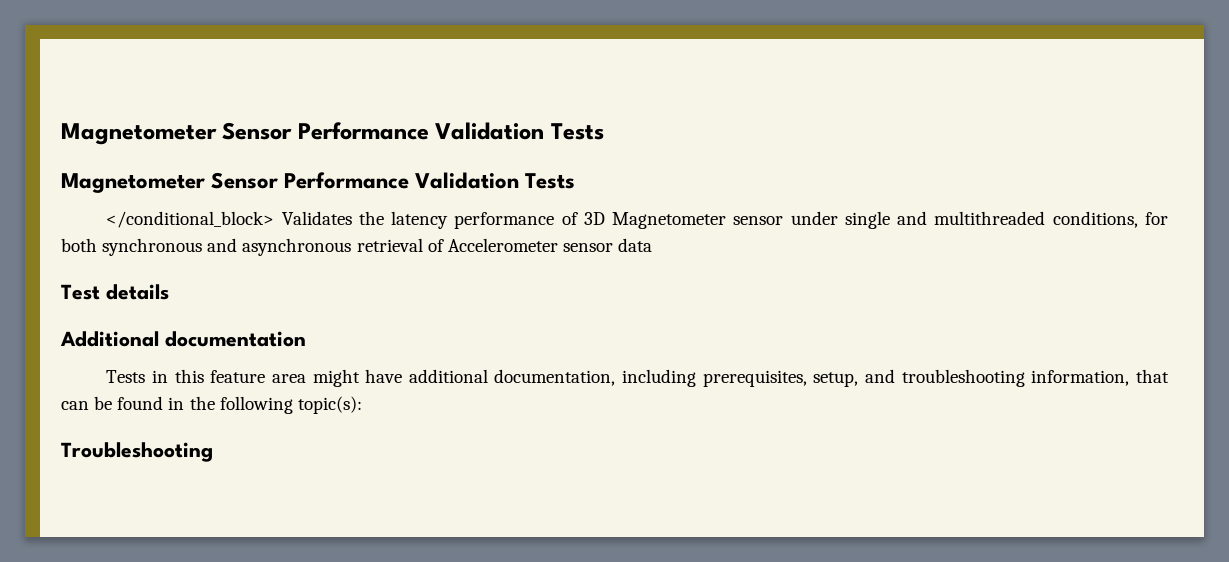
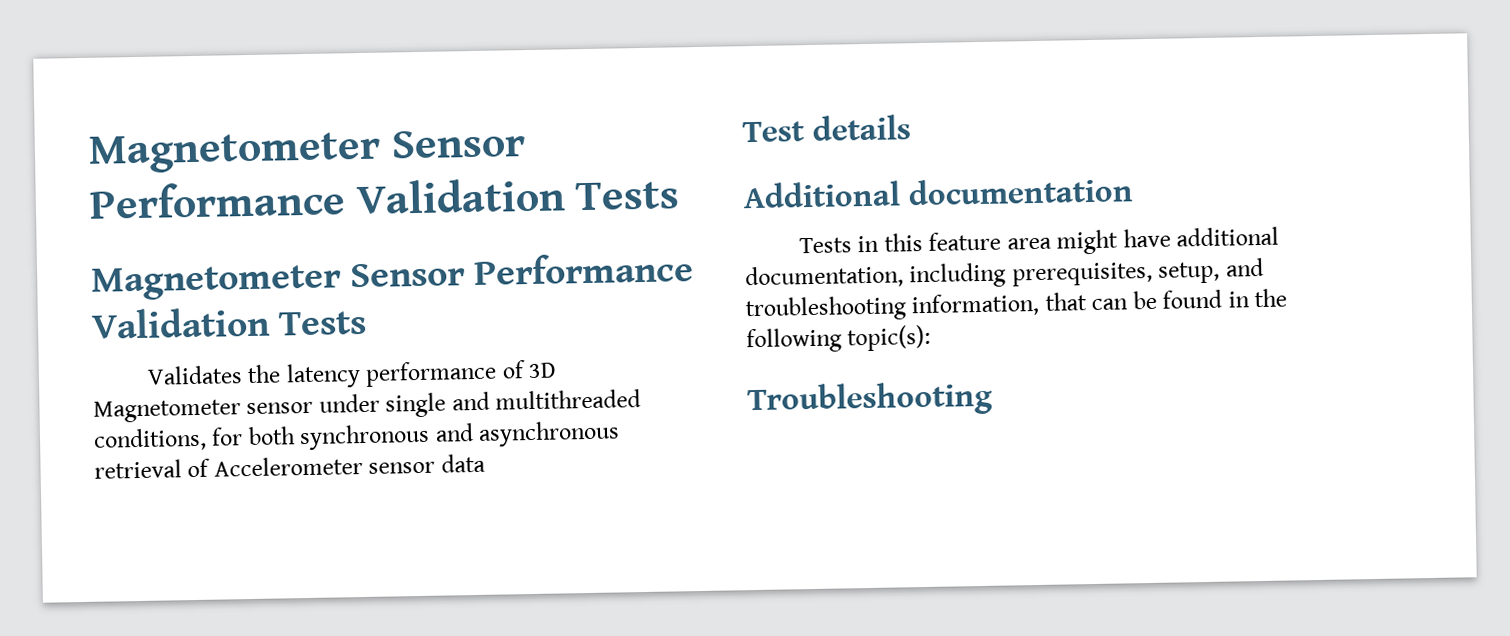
- </conditional_block> Validates the latency performance of 3D Magnetometer sensor under single and multithreaded conditions, for both synchronous and asynchronous retrieval of Accelerometer sensor data
+ Validates the latency performance of 3D Magnetometer sensor under single and multithreaded conditions, for both synchronous and asynchronous retrieval of Accelerometer sensor data

